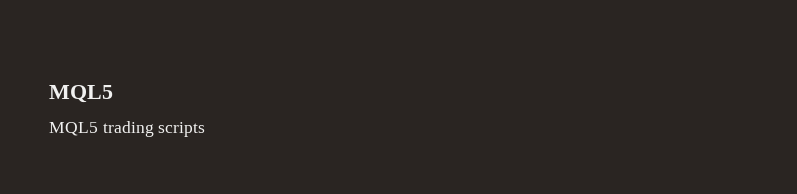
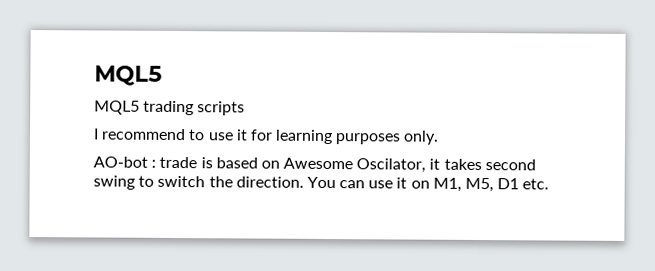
+ I recommend to use it for learning purposes only.
+ AO-bot : trade is based on Awesome Oscilator, it takes second swing to switch the direction. You can use it on M1, M5, D1 etc.

